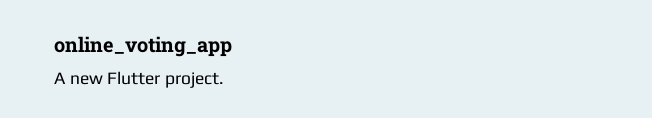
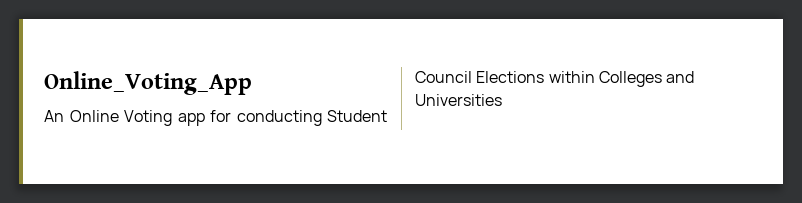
- online_voting_app
- A new Flutter project.
+ Online_Voting_App
+ An Online Voting app for conducting Student Council Elections within Colleges and Universities

